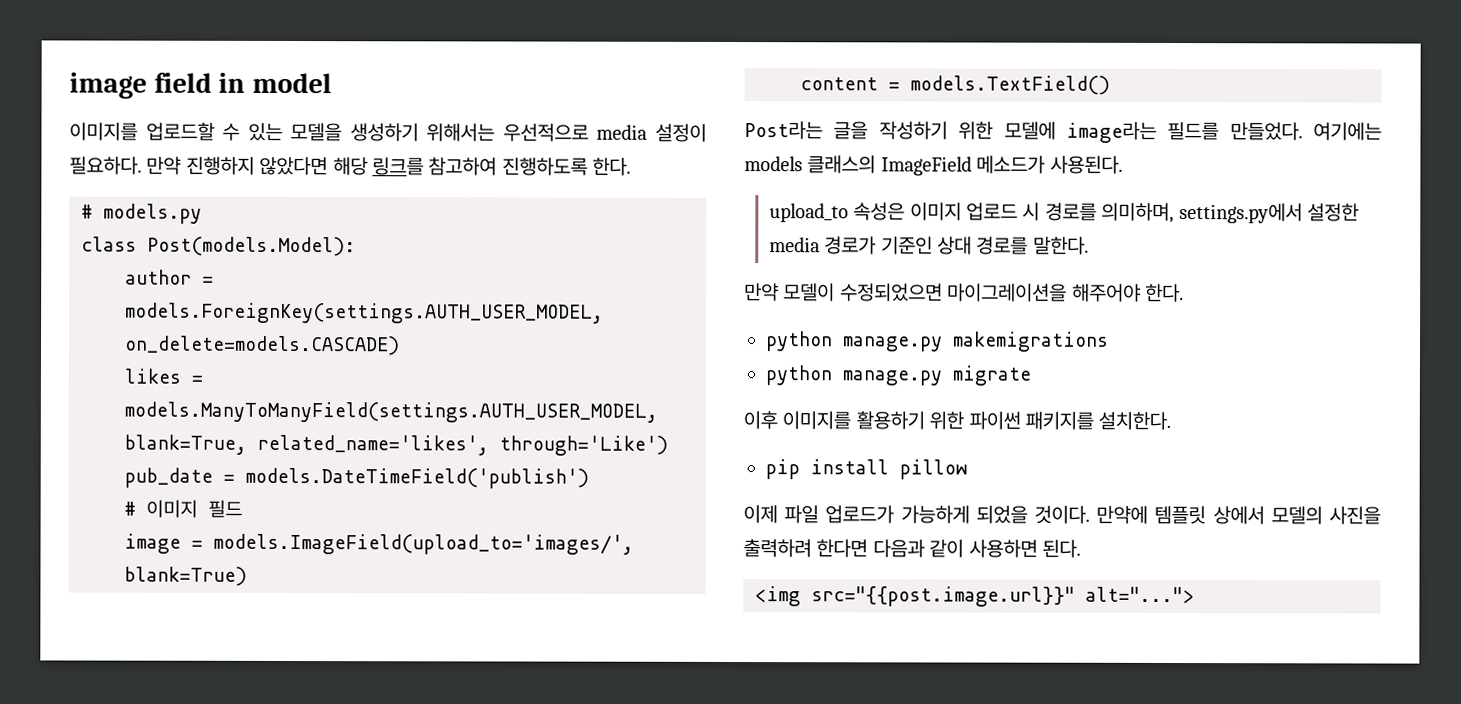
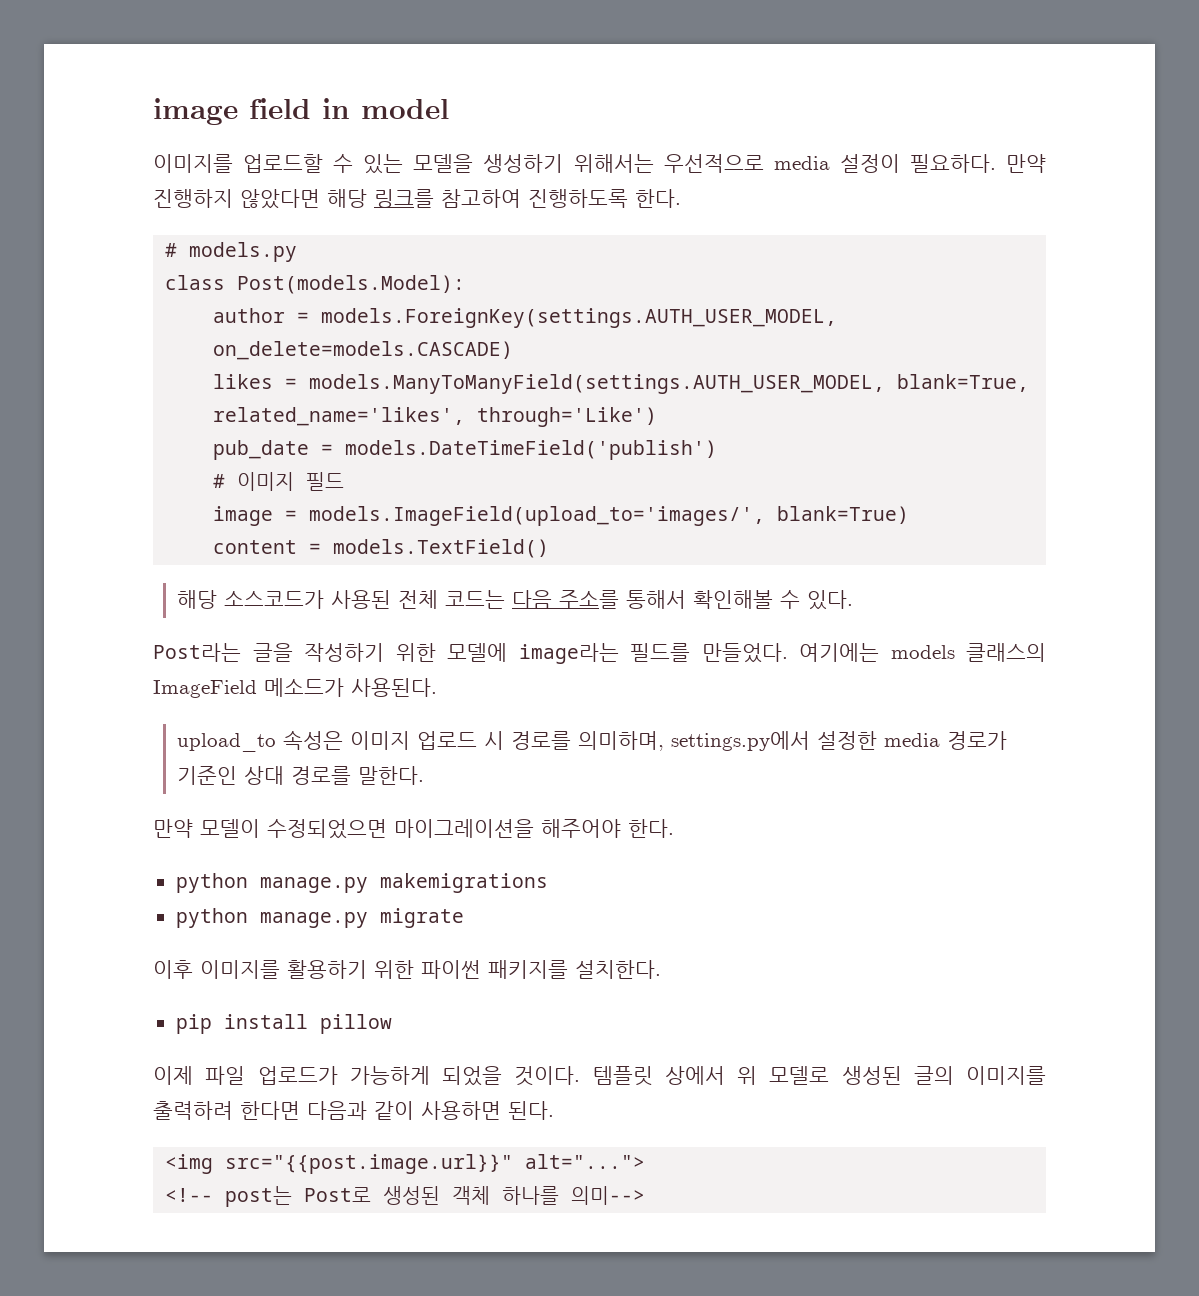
+ 해당 소스코드가 사용된 전체 코드는 다음 주소를 통해서 확인해볼 수 있다.
- 만약에 템플릿 상에서 모델의 사진을 출력하려 한다면 다음과 같이 사용하면 된다.
+ 템플릿 상에서 위 모델로 생성된 글의 이미지를 출력하려 한다면 다음과 같이 사용하면 된다.
+ <!-- post는 Post로 생성된 객체 하나를 의미-->

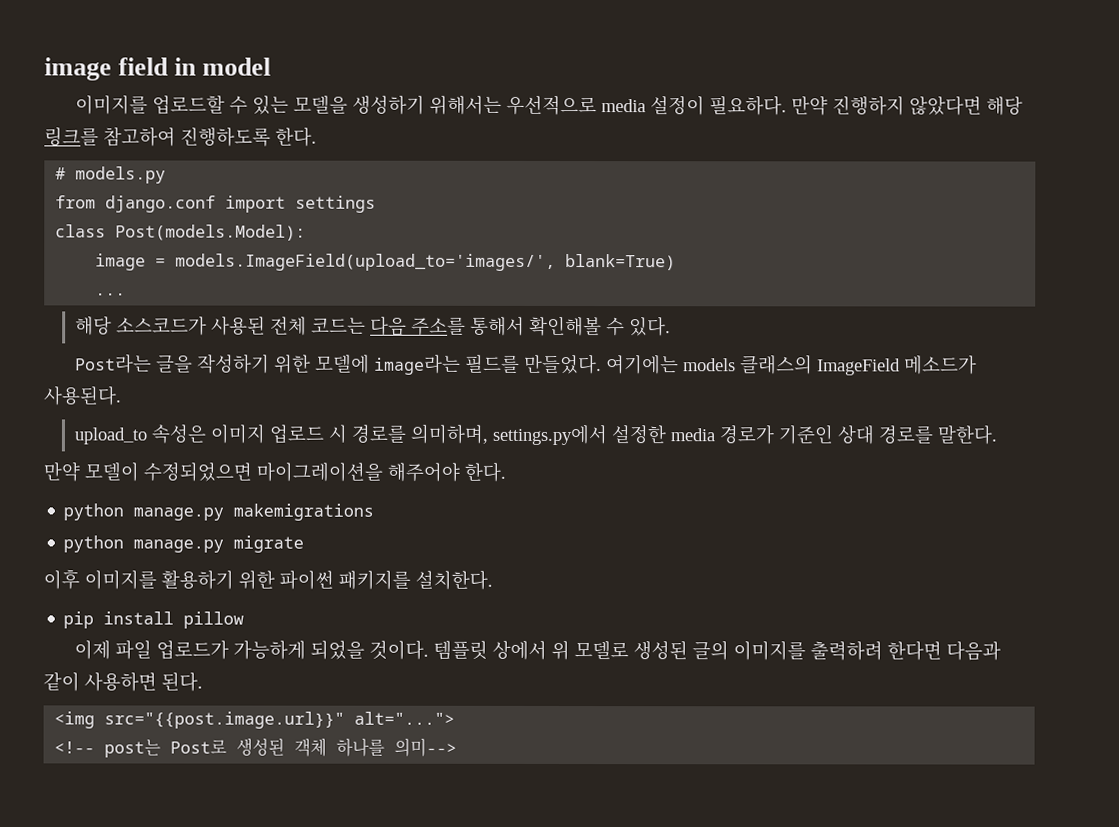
+ from django.conf import settings
  class Post(models.Model):
- author = models.ForeignKey(settings.AUTH_USER_MODEL, on_delete=models.CASCADE)
- likes = models.ManyToManyField(settings.AUTH_USER_MODEL, blank=True, related_name='likes', through='Like')
- pub_date = models.DateTimeField('publish')
- # 이미지 필드
- content = models.TextField()
+ ...

